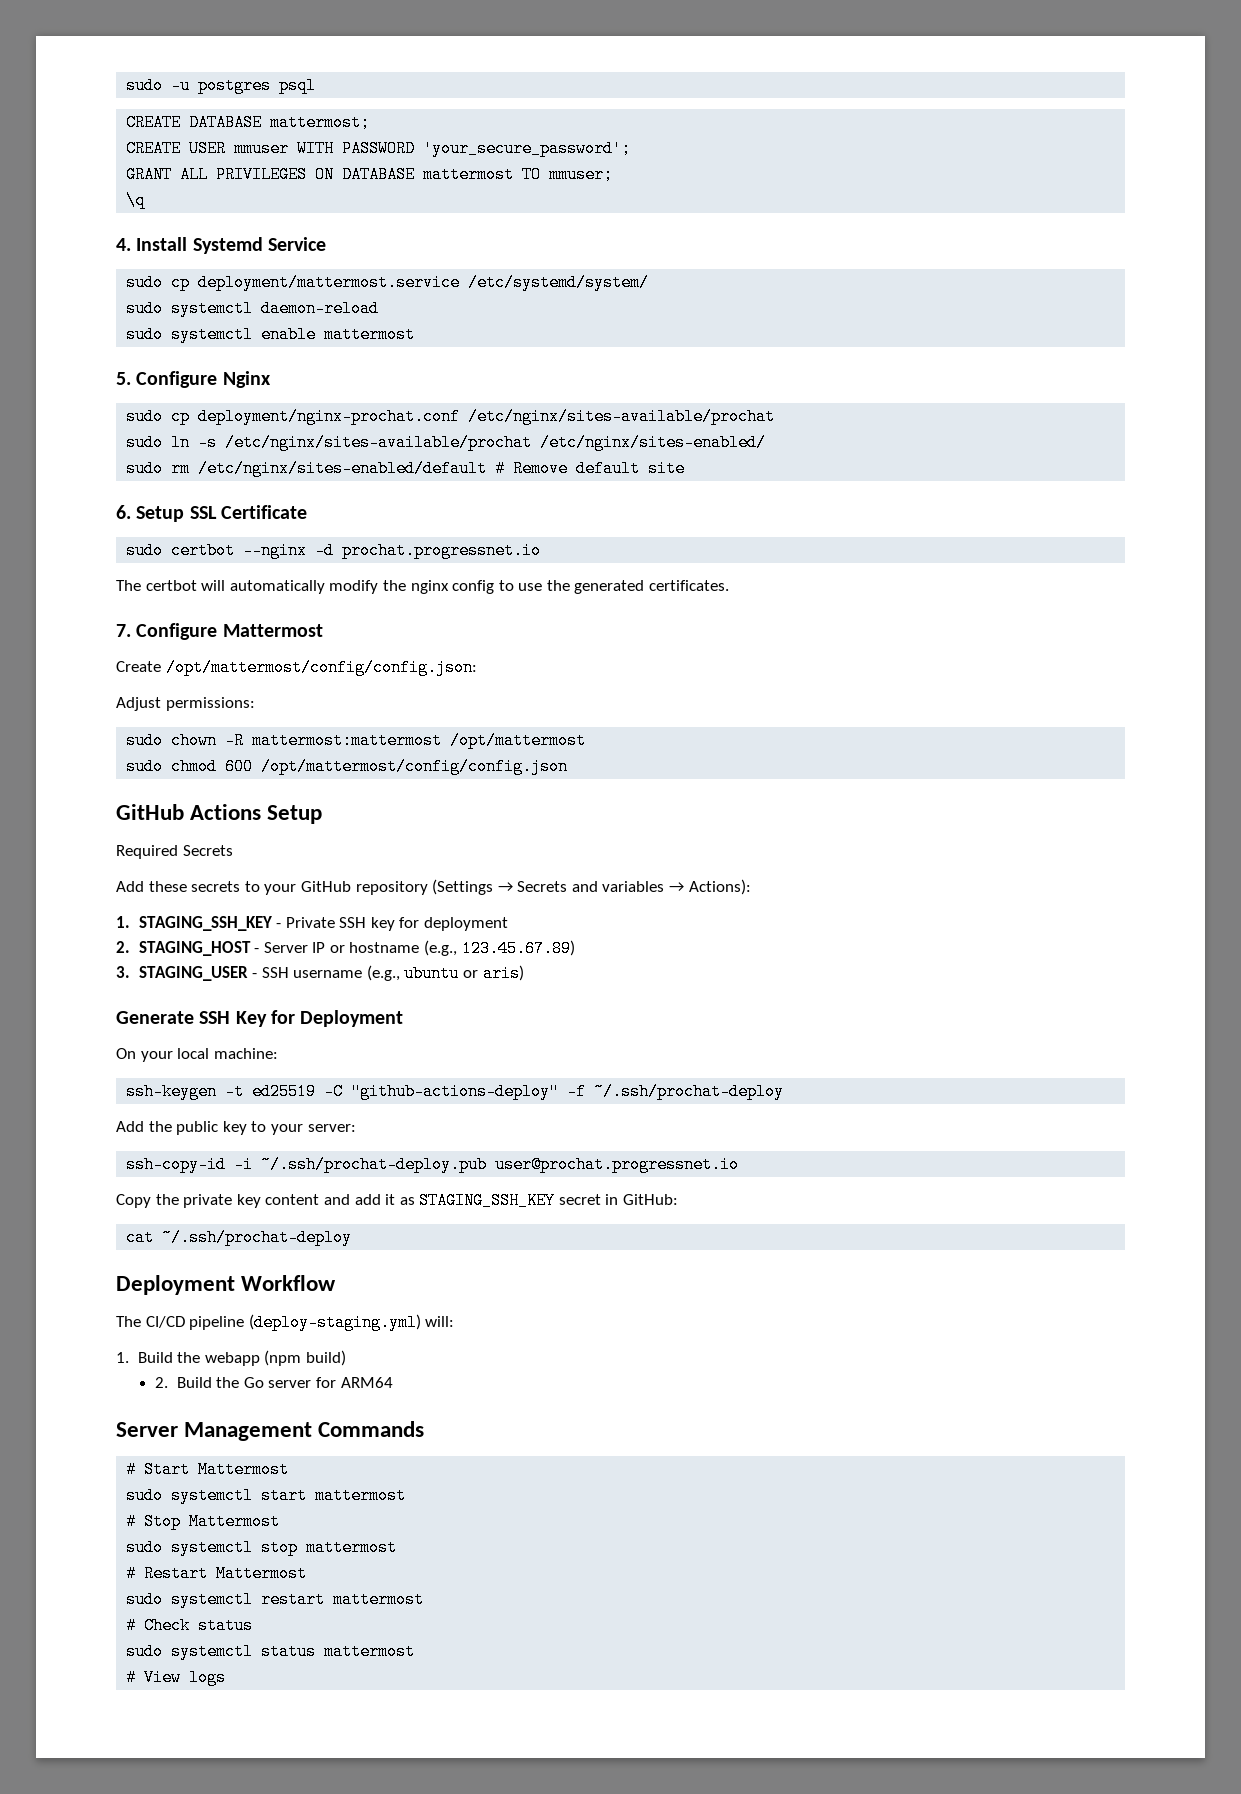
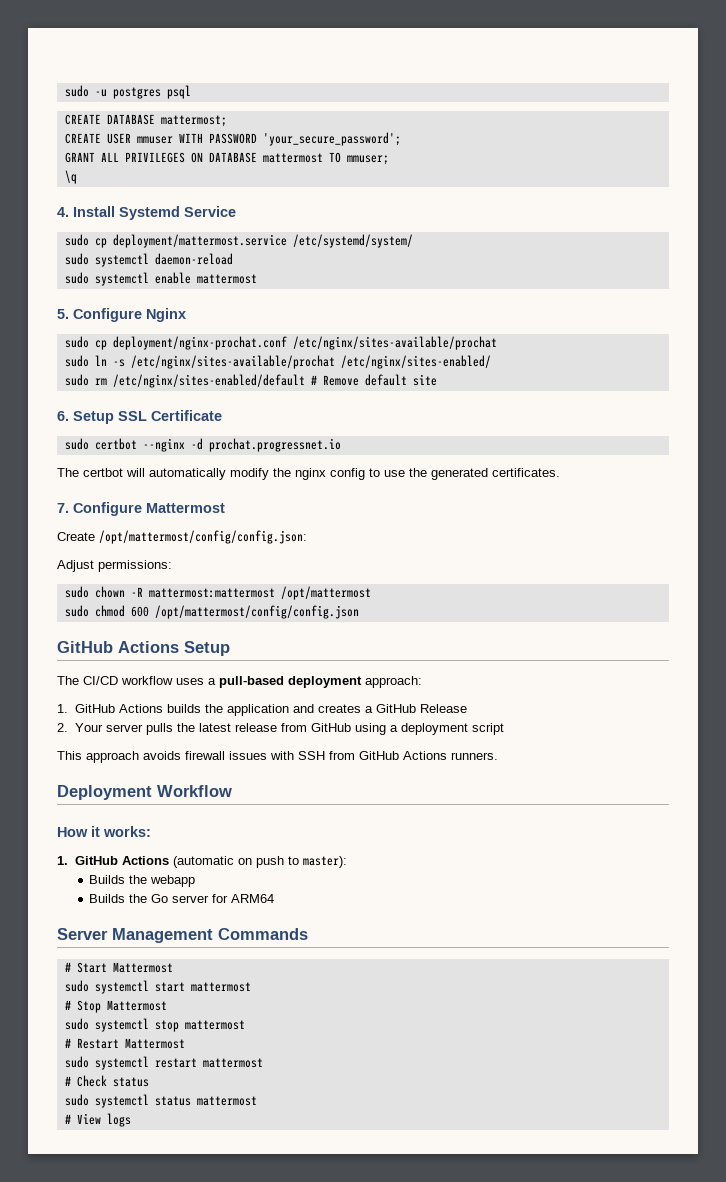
- Required Secrets
- Add these secrets to your GitHub repository (Settings → Secrets and variables → Actions):
- 1. STAGING_SSH_KEY - Private SSH key for deployment
- 2. STAGING_HOST - Server IP or hostname (e.g., 123.45.67.89)
- 3. STAGING_USER - SSH username (e.g., ubuntu or aris)
- Generate SSH Key for Deployment
- On your local machine:
- ssh-keygen -t ed25519 -C "github-actions-deploy" -f ~/.ssh/prochat-deploy
- Add the public key to your server:
- ssh-copy-id -i ~/.ssh/prochat-deploy.pub user@prochat.progressnet.io
- Copy the private key content and add it as STAGING_SSH_KEY secret in GitHub:
- cat ~/.ssh/prochat-deploy
+ The CI/CD workflow uses a pull-based deployment approach:
+ 1. GitHub Actions builds the application and creates a GitHub Release
+ 2. Your server pulls the latest release from GitHub using a deployment script
+ This approach avoids firewall issues with SSH from GitHub Actions runners.
  Deployment Workflow
- The CI/CD pipeline (deploy-staging.yml) will:
- 1. Build the webapp (npm build)
- 2. Build the Go server for ARM64
+ How it works:
+ 1. GitHub Actions (automatic on push to master):
+ Builds the webapp
+ Builds the Go server for ARM64

